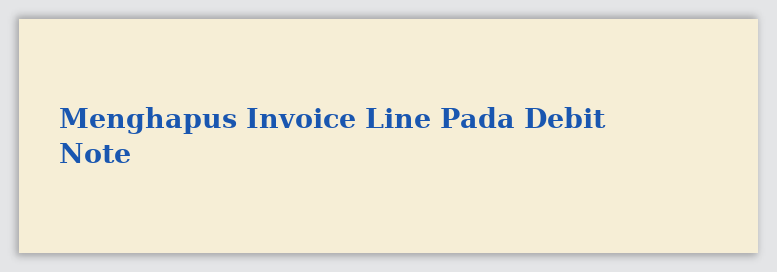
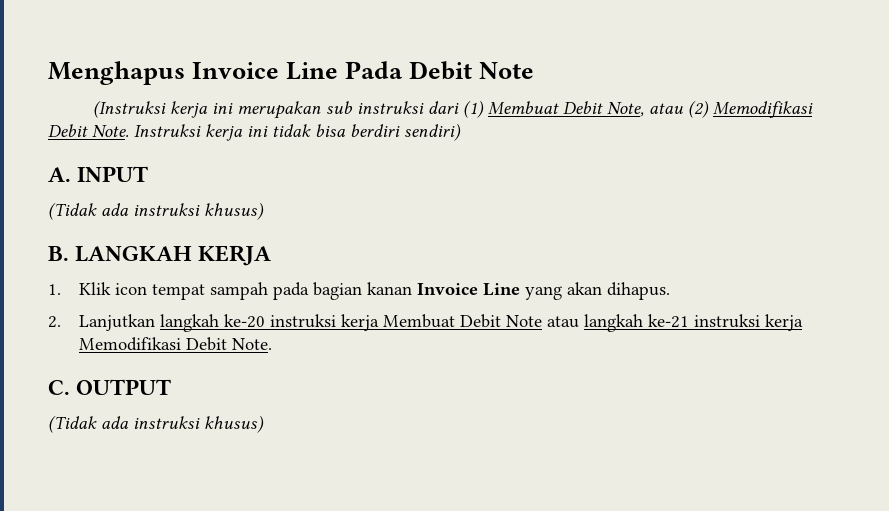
+ (Instruksi kerja ini merupakan sub instruksi dari (1) Membuat Debit Note, atau (2) Memodifikasi Debit Note. Instruksi kerja ini tidak bisa berdiri sendiri)
+ A. INPUT
+ (Tidak ada instruksi khusus)
+ B. LANGKAH KERJA
+ 1. Klik icon tempat sampah pada bagian kanan Invoice Line yang akan dihapus.
+ 2. Lanjutkan langkah ke-20 instruksi kerja Membuat Debit Note atau langkah ke-21 instruksi kerja Memodifikasi Debit Note.
+ C. OUTPUT
+ (Tidak ada instruksi khusus)

